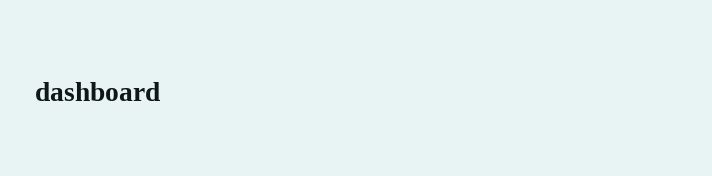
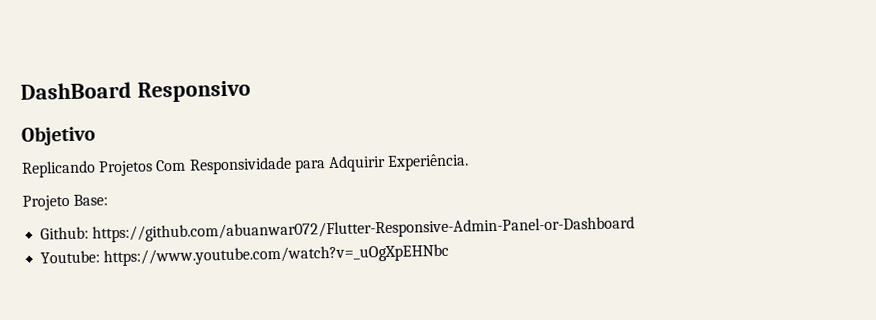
- dashboard
+ DashBoard Responsivo
+ Objetivo
+ Replicando Projetos Com Responsividade para Adquirir Experiência.
+ Projeto Base:
+ Github: https://github.com/abuanwar072/Flutter-Responsive-Admin-Panel-or-Dashboard
+ Youtube: https://www.youtube.com/watch?v=_uOgXpEHNbc

